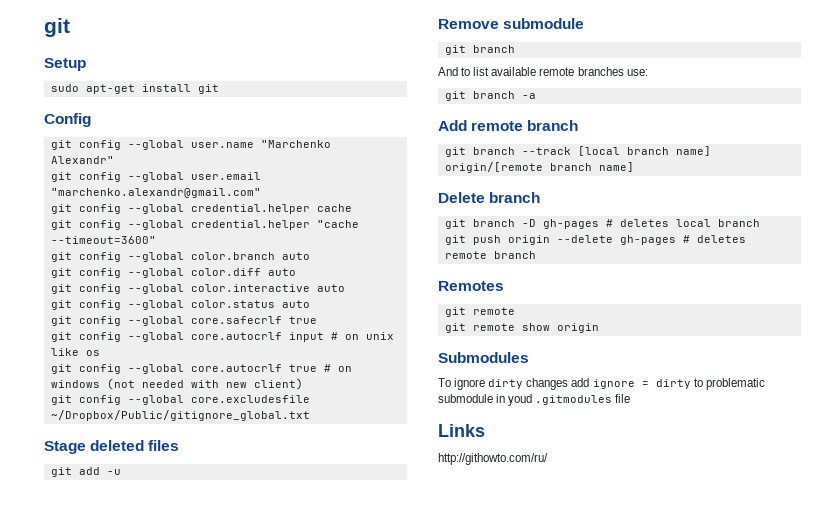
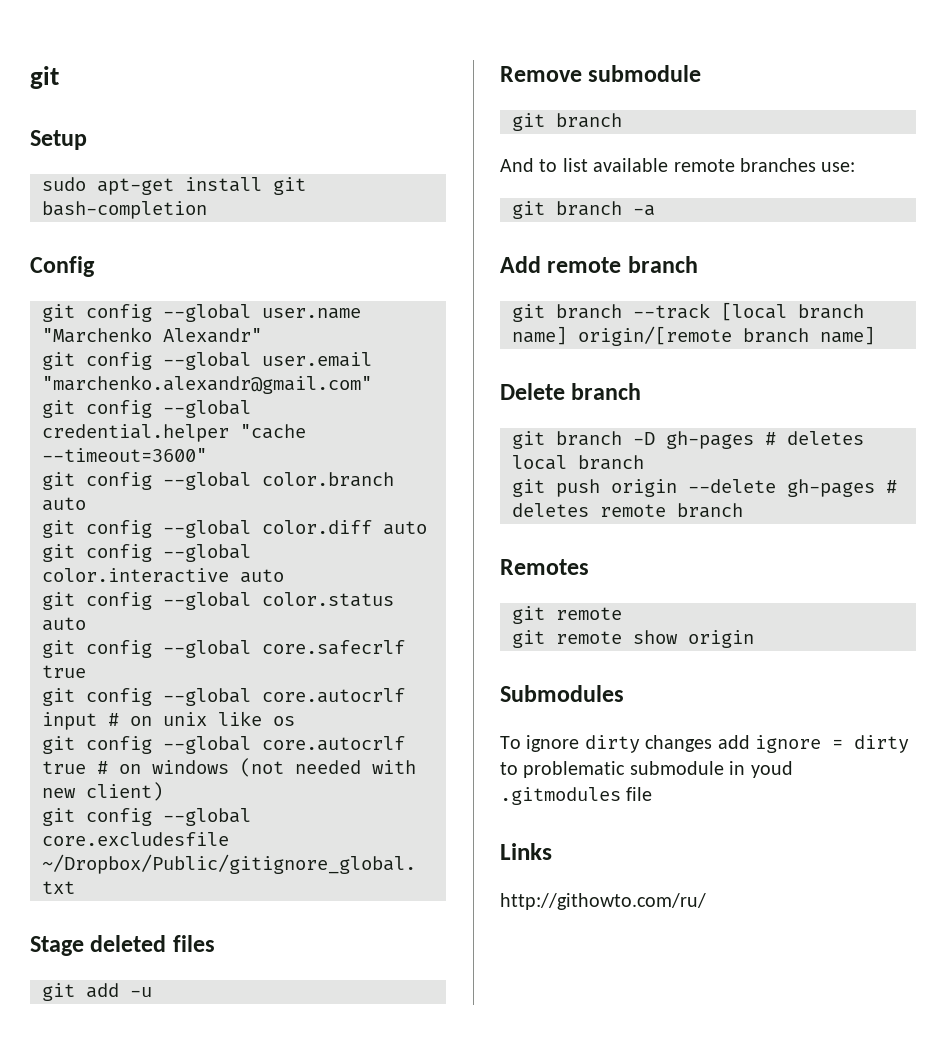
- sudo apt-get install git
+ sudo apt-get install git bash-completion
- git config --global credential.helper cache

